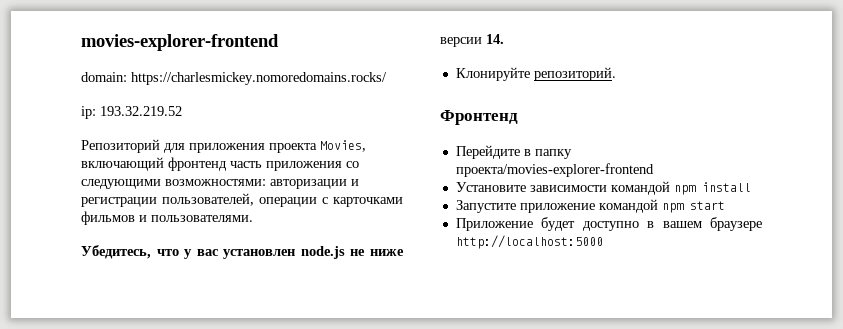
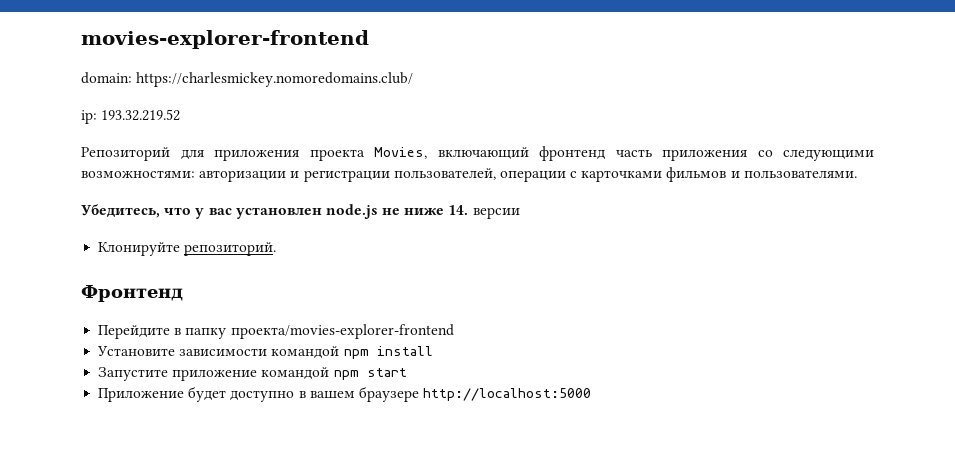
- domain: https://charlesmickey.nomoredomains.rocks/
+ domain: https://charlesmickey.nomoredomains.club/
- Убедитесь, что у вас установлен node.js не ниже версии 14.
+ Убедитесь, что у вас установлен node.js не ниже 14. версии

